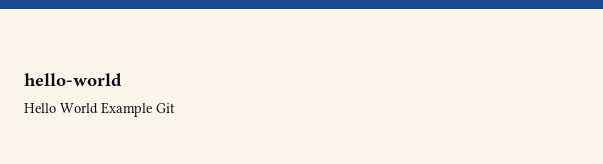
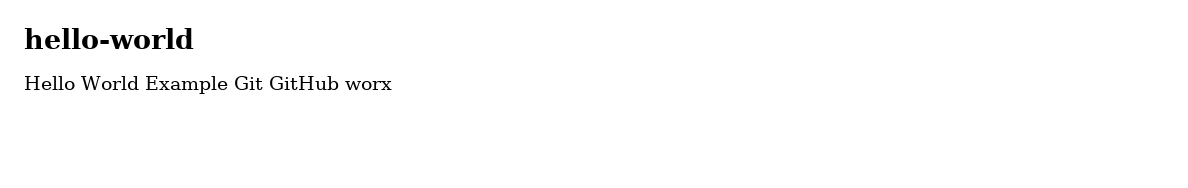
- Hello World Example Git
+ Hello World Example Git GitHub worx

